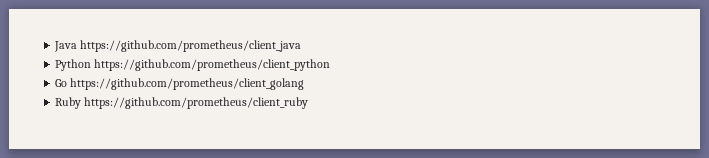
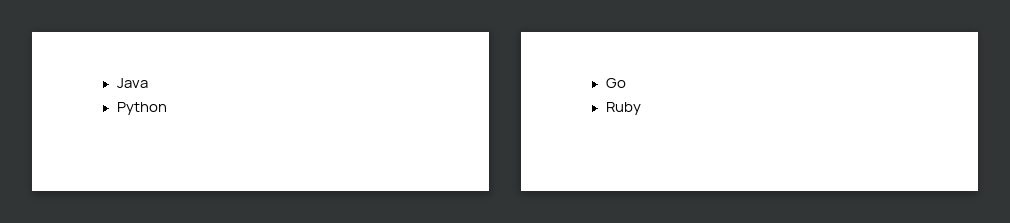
- Java https://github.com/prometheus/client_java
+ Java
- Python https://github.com/prometheus/client_python
+ Python
- Go https://github.com/prometheus/client_golang
+ Go
- Ruby https://github.com/prometheus/client_ruby
+ Ruby

